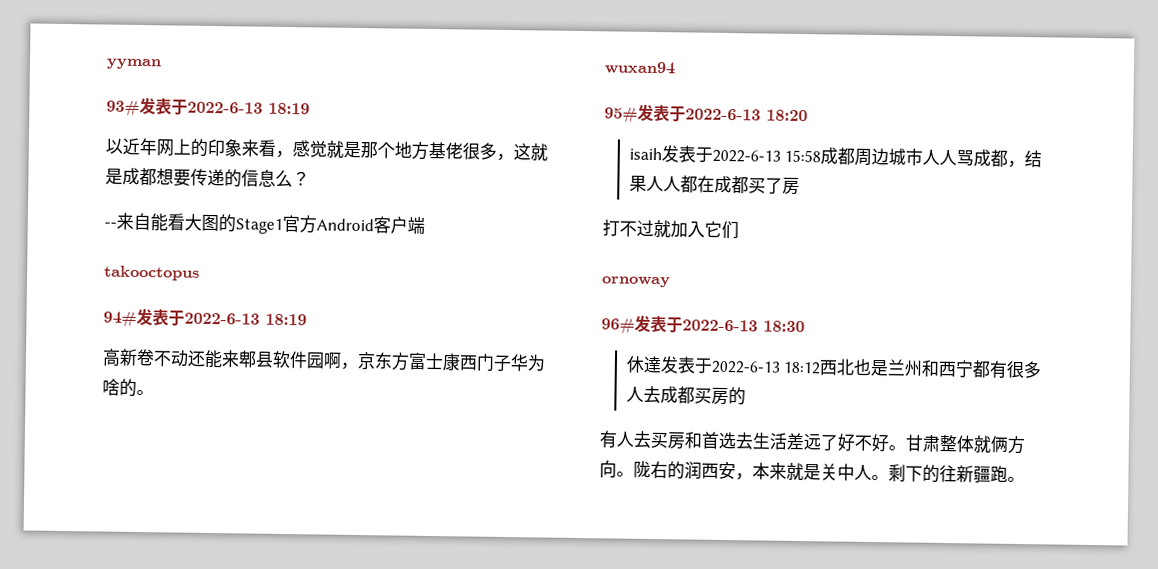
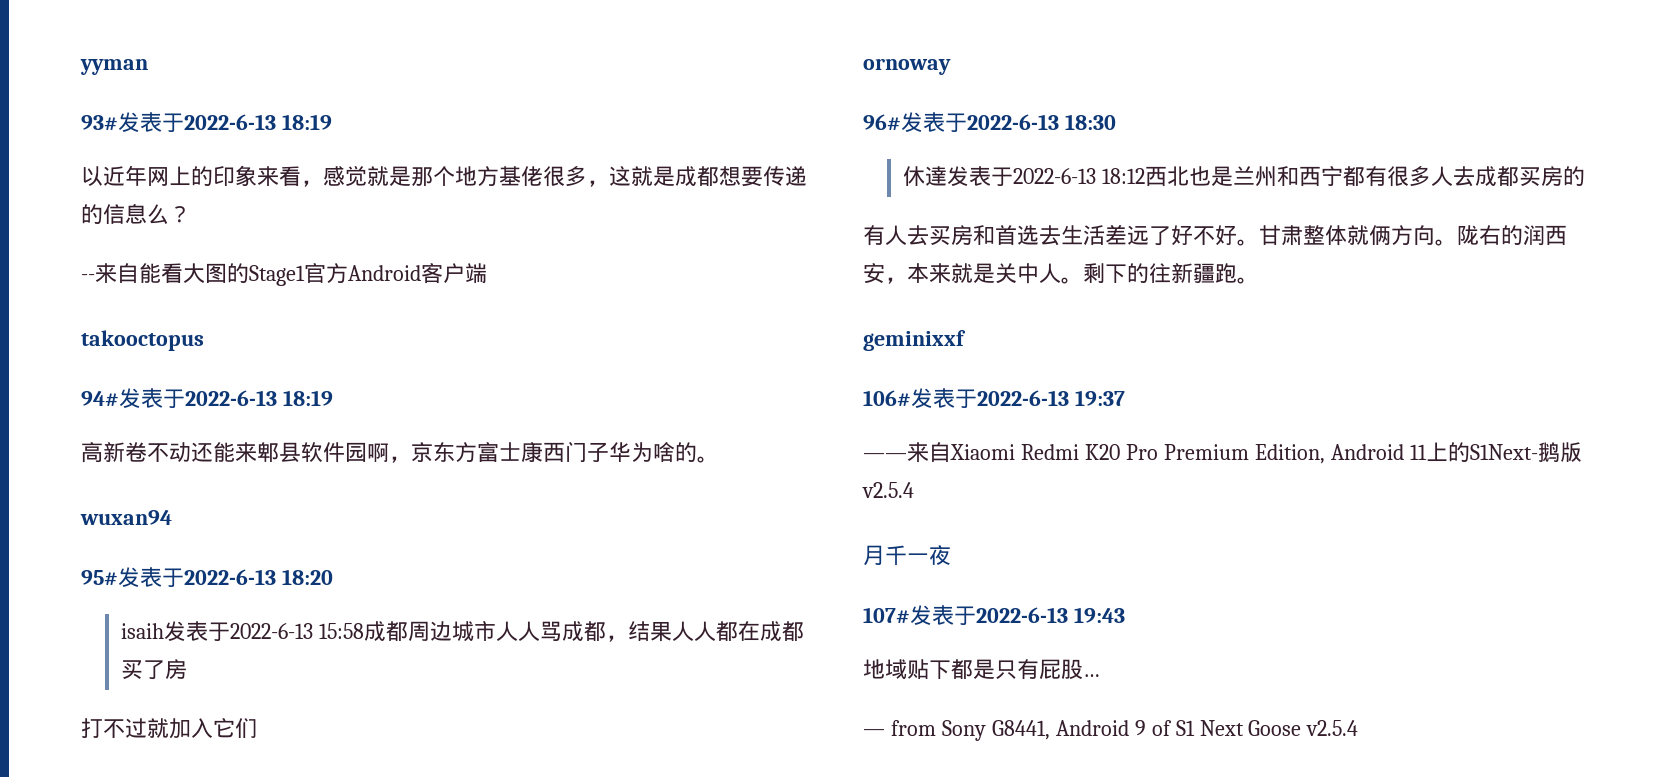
+ geminixxf
+ 106#发表于2022-6-13 19:37
+ ——来自Xiaomi Redmi K20 Pro Premium Edition, Android 11上的S1Next-鹅版v2.5.4
+ 月千一夜
+ 107#发表于2022-6-13 19:43
+ 地域贴下都是只有屁股…
+ — from Sony G8441, Android 9 of S1 Next Goose v2.5.4

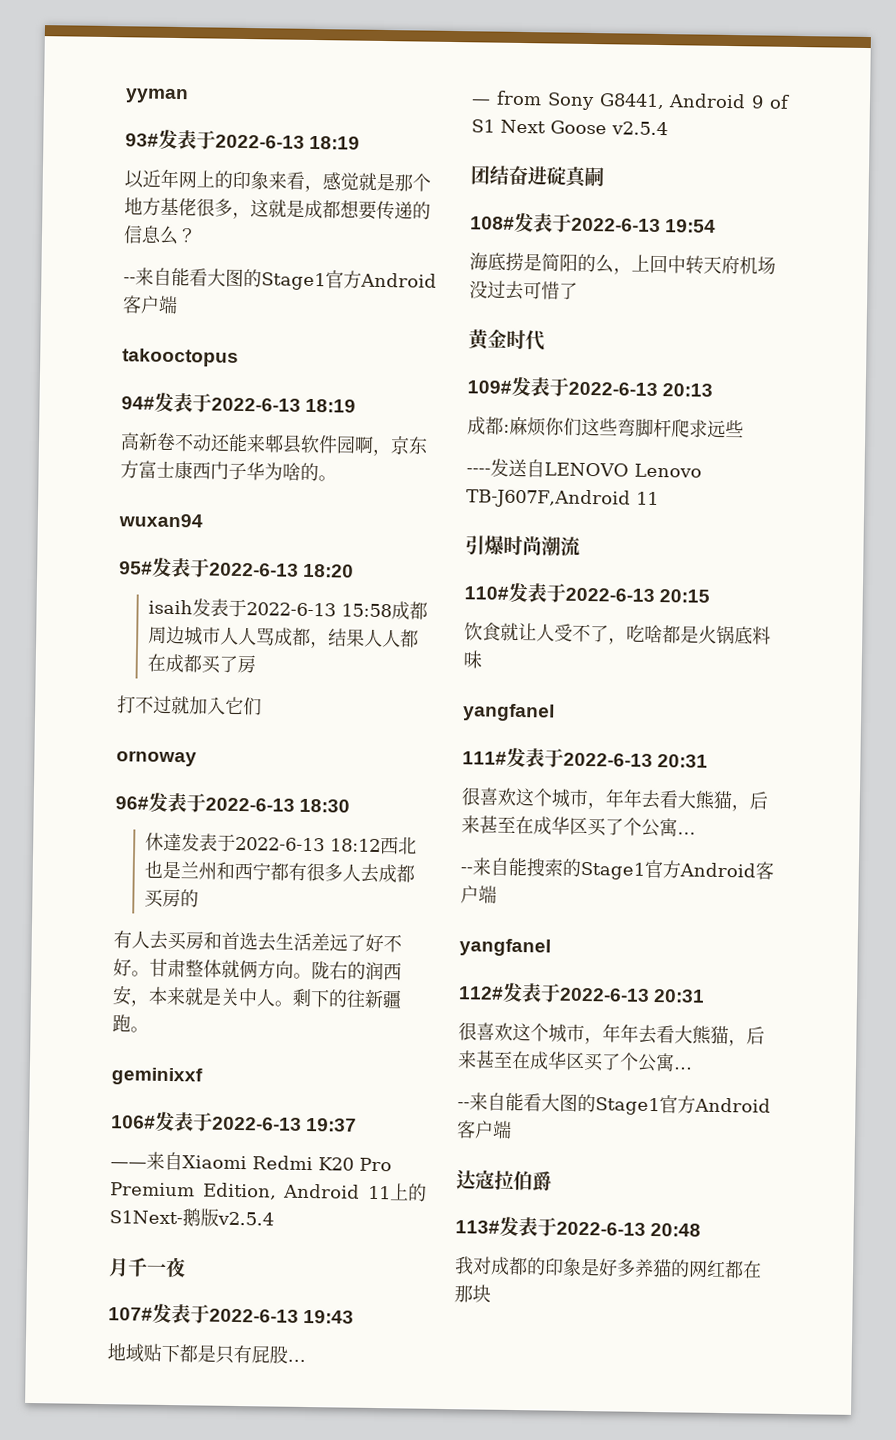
+ 团结奋进碇真嗣
+ 108#发表于2022-6-13 19:54
+ 海底捞是简阳的么，上回中转天府机场没过去可惜了
+ 黄金时代
+ 109#发表于2022-6-13 20:13
+ 成都:麻烦你们这些弯脚杆爬求远些
+ ----发送自LENOVO Lenovo TB-J607F,Android 11
+ 引爆时尚潮流
+ 110#发表于2022-6-13 20:15
+ 饮食就让人受不了，吃啥都是火锅底料味
+ yangfanel
+ 111#发表于2022-6-13 20:31
+ 很喜欢这个城市，年年去看大熊猫，后来甚至在成华区买了个公寓…
+ --来自能搜索的Stage1官方Android客户端
+ yangfanel
+ 112#发表于2022-6-13 20:31
+ 很喜欢这个城市，年年去看大熊猫，后来甚至在成华区买了个公寓…
+ --来自能看大图的Stage1官方Android客户端
+ 达寇拉伯爵
+ 113#发表于2022-6-13 20:48
+ 我对成都的印象是好多养猫的网红都在那块

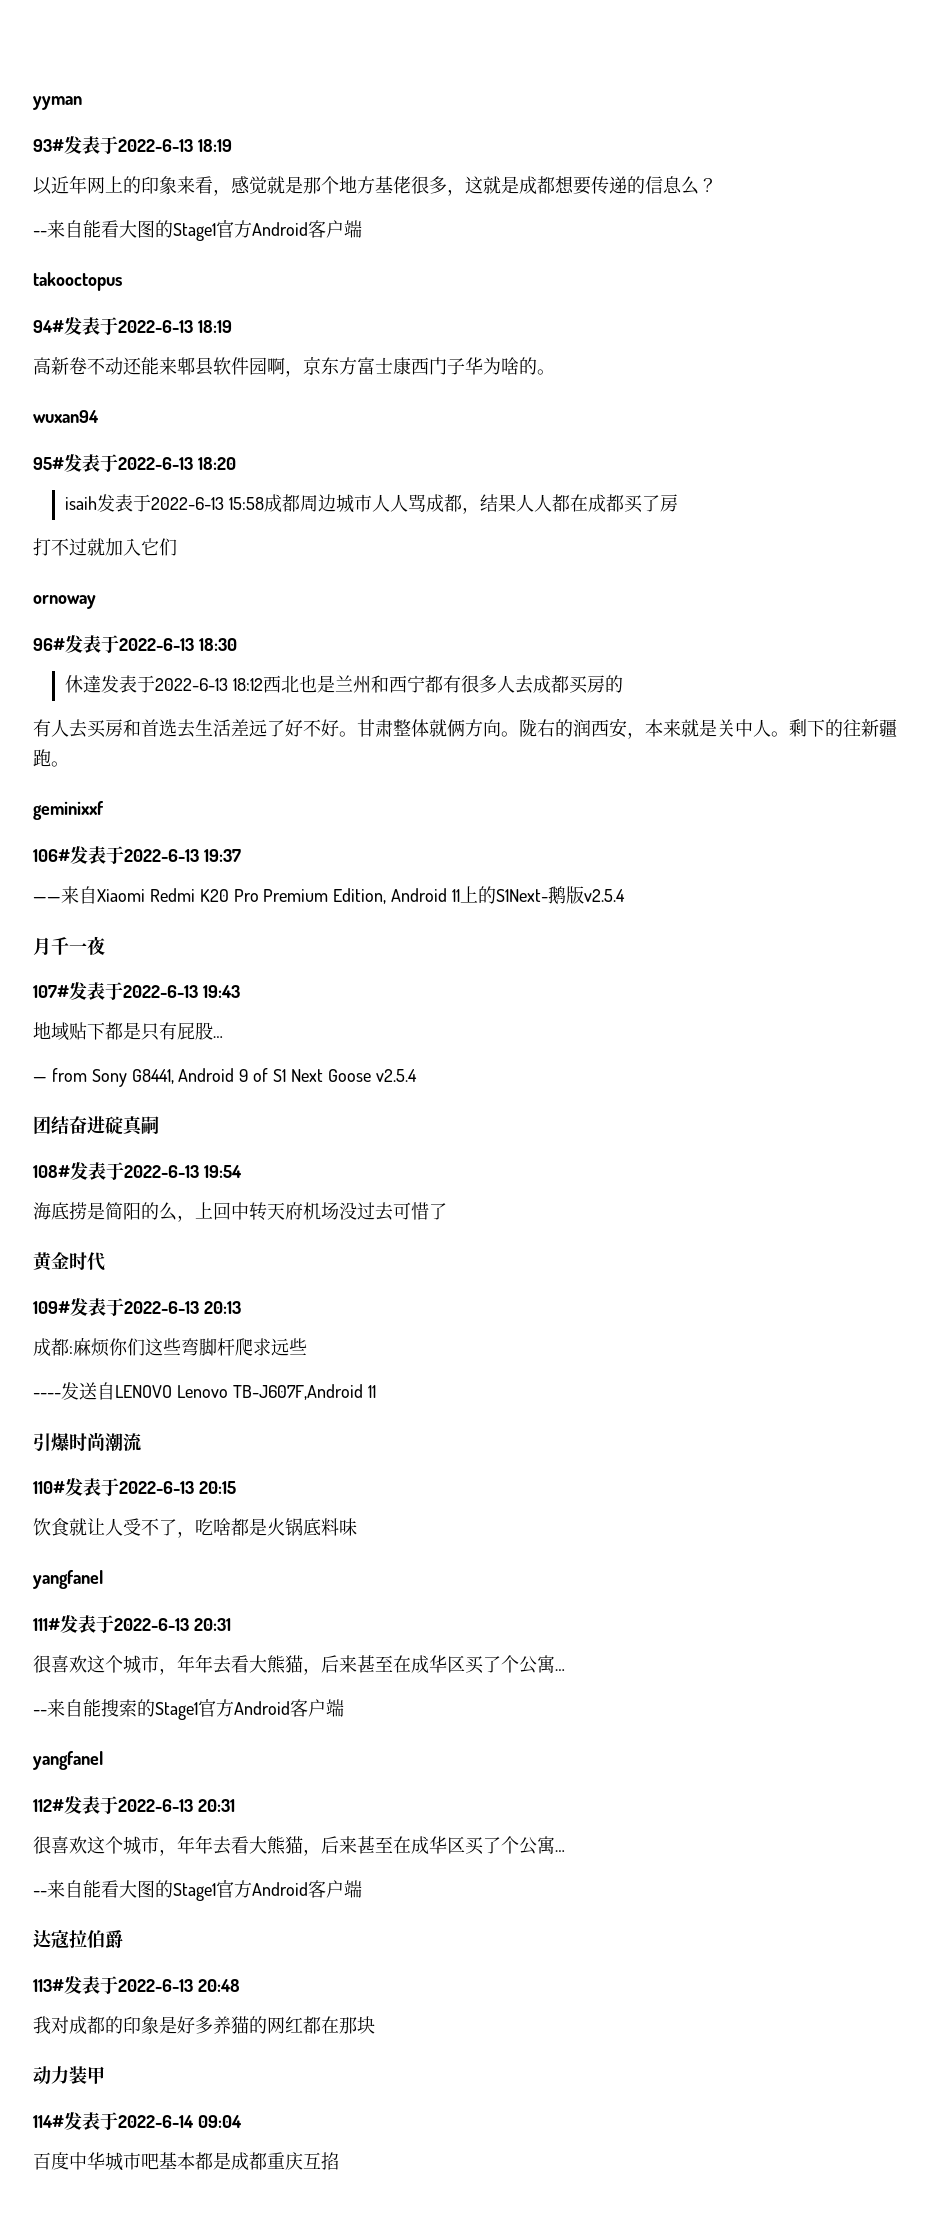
+ 动力装甲
+ 114#发表于2022-6-14 09:04
+ 百度中华城市吧基本都是成都重庆互掐

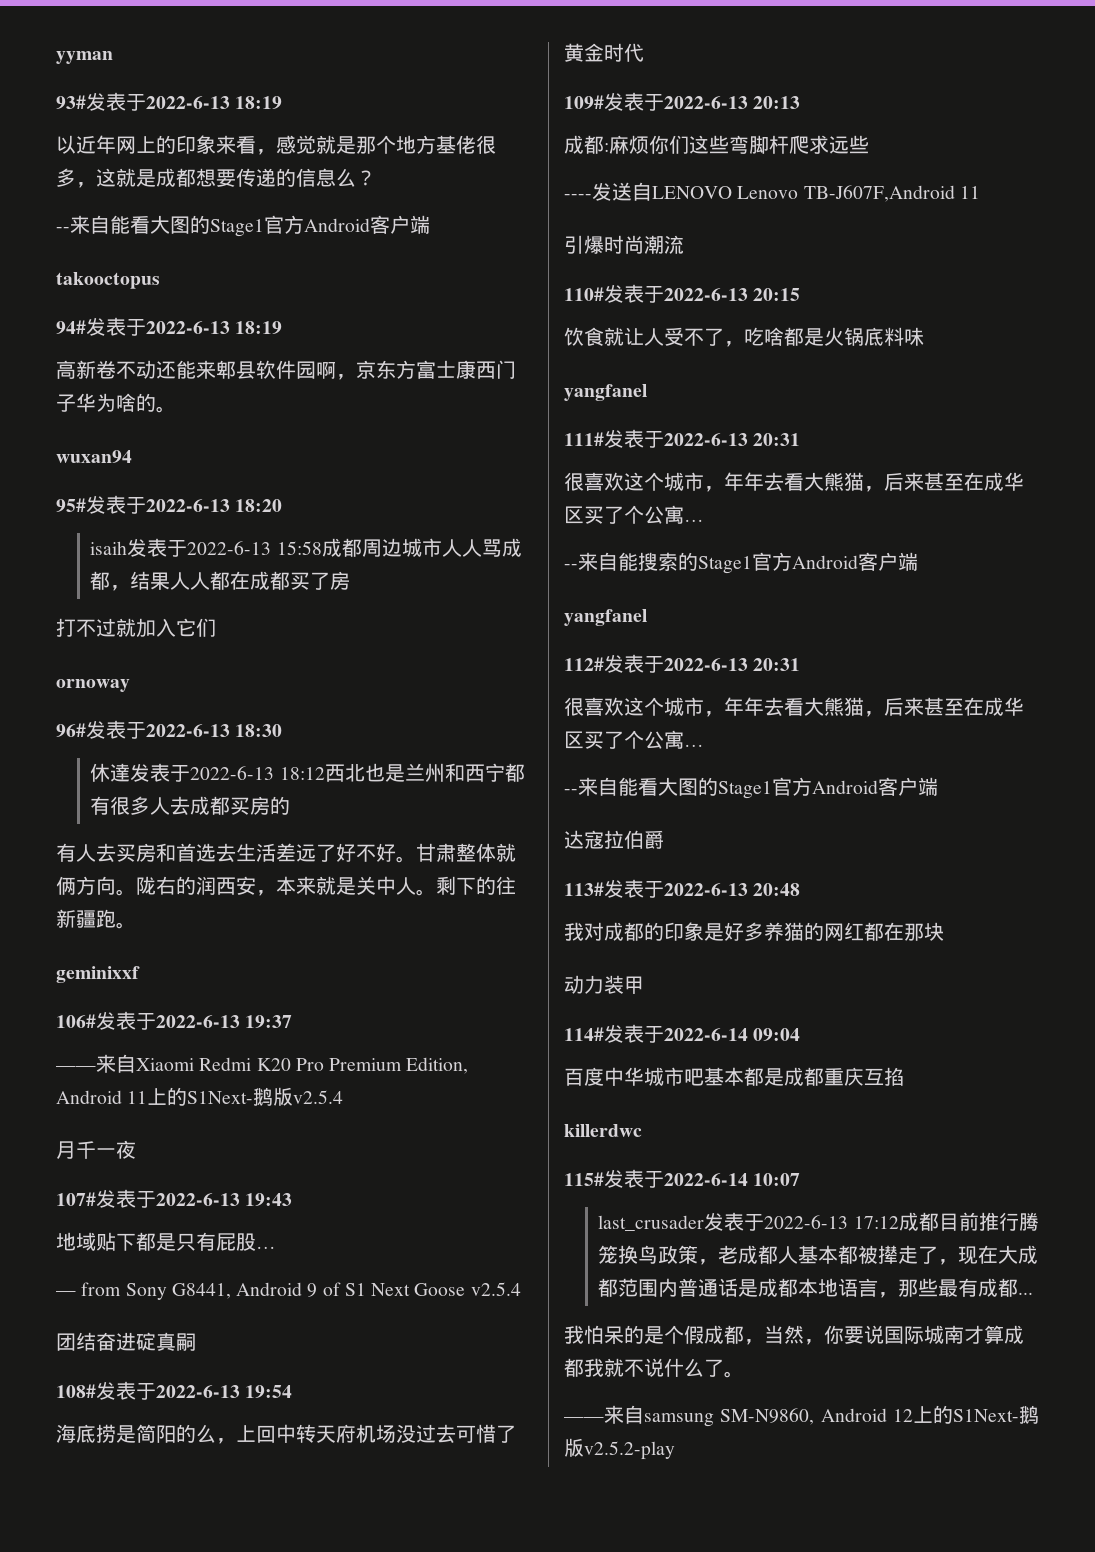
+ killerdwc
+ 115#发表于2022-6-14 10:07
+ last_crusader发表于2022-6-13 17:12成都目前推行腾笼换鸟政策，老成都人基本都被撵走了，现在大成都范围内普通话是成都本地语言，那些最有成都...
+ 我怕呆的是个假成都，当然，你要说国际城南才算成都我就不说什么了。
+ ——来自samsung SM-N9860, Android 12上的S1Next-鹅版v2.5.2-play

